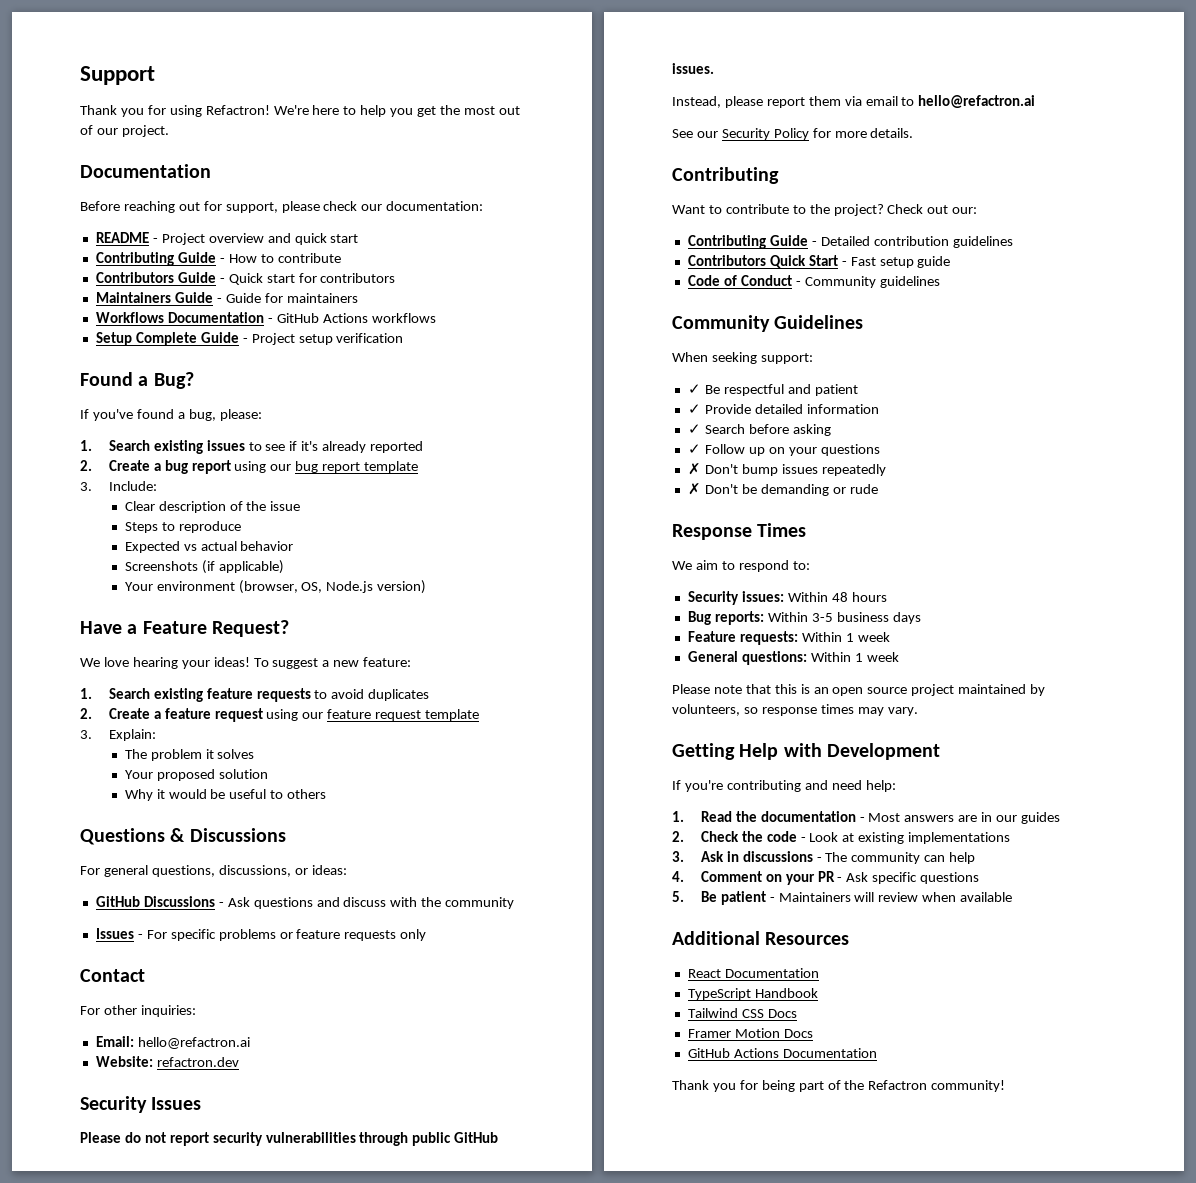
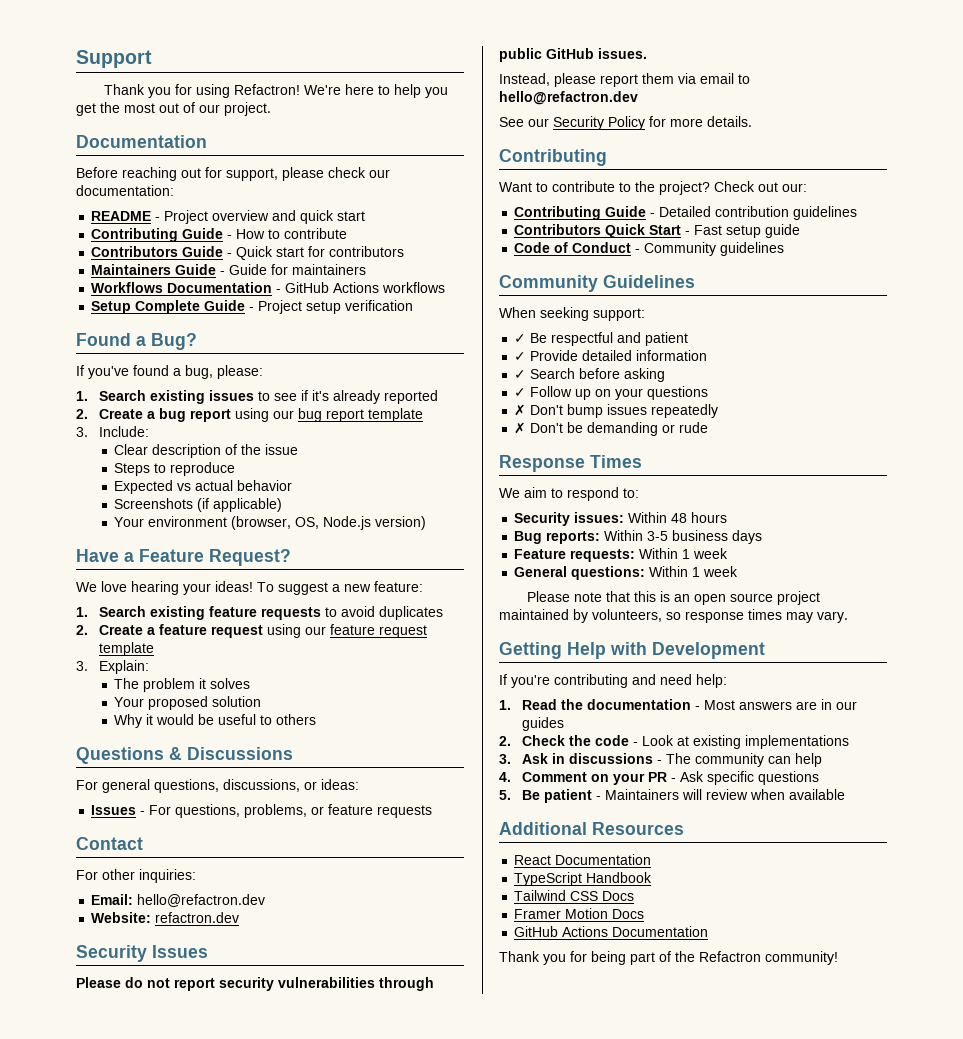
- GitHub Discussions - Ask questions and discuss with the community
- Issues - For specific problems or feature requests only
+ Issues - For questions, problems, or feature requests
- Email: hello@refactron.ai
+ Email: hello@refactron.dev
- Instead, please report them via email to hello@refactron.ai
+ Instead, please report them via email to hello@refactron.dev

